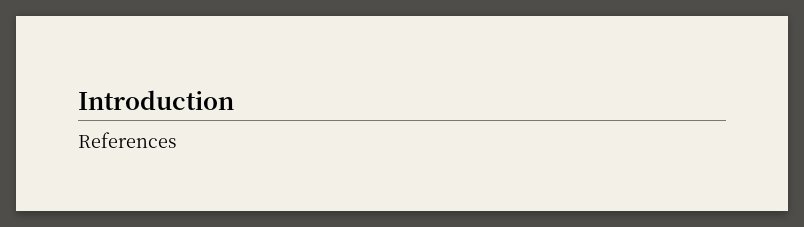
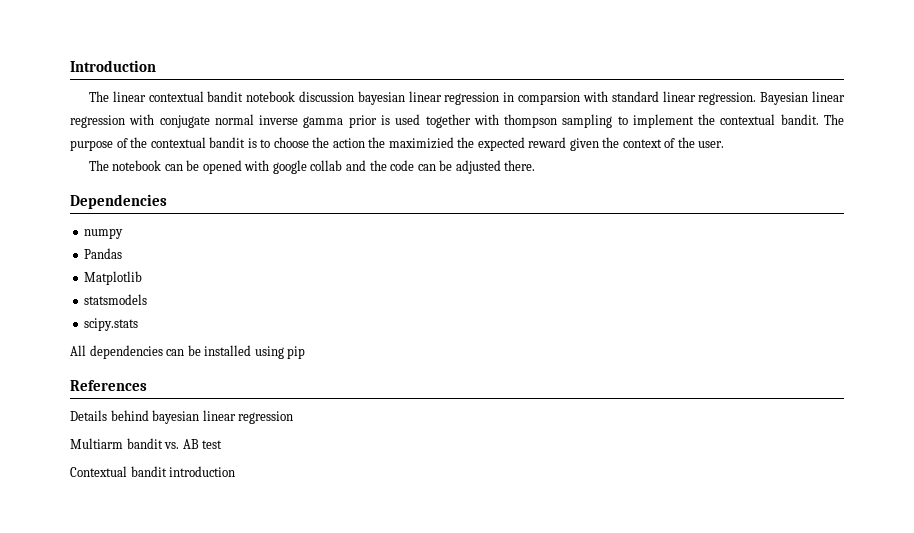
+ The linear contextual bandit notebook discussion bayesian linear regression in comparsion with standard linear regression. Bayesian linear regression with conjugate normal inverse gamma prior is used together with thompson sampling to implement the contextual bandit. The purpose of the contextual bandit is to choose the action the maximizied the expected reward given the context of the user.
+ The notebook can be opened with google collab and the code can be adjusted there.
+ Dependencies
+ numpy
+ Pandas
+ Matplotlib
+ statsmodels
+ scipy.stats
+ All dependencies can be installed using pip
  References
+ Details behind bayesian linear regression
+ Multiarm bandit vs. AB test
+ Contextual bandit introduction

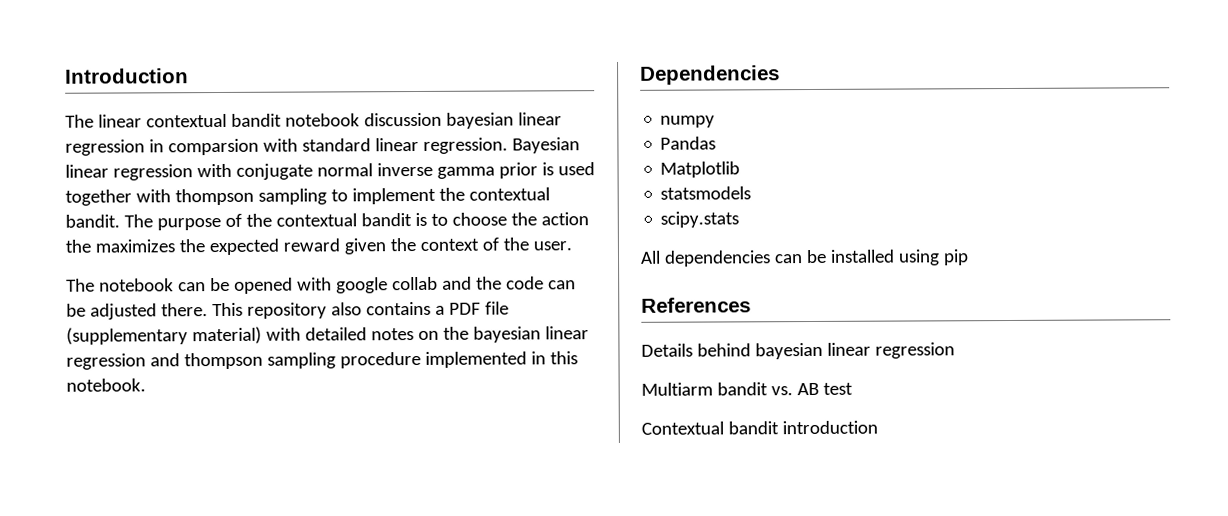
- The purpose of the contextual bandit is to choose the action the maximizied the expected reward given the context of the user.
+ The purpose of the contextual bandit is to choose the action the maximizes the expected reward given the context of the user.
+ This repository also contains a PDF file (supplementary material) with detailed notes on the bayesian linear regression and thompson sampling procedure implemented in this notebook.

